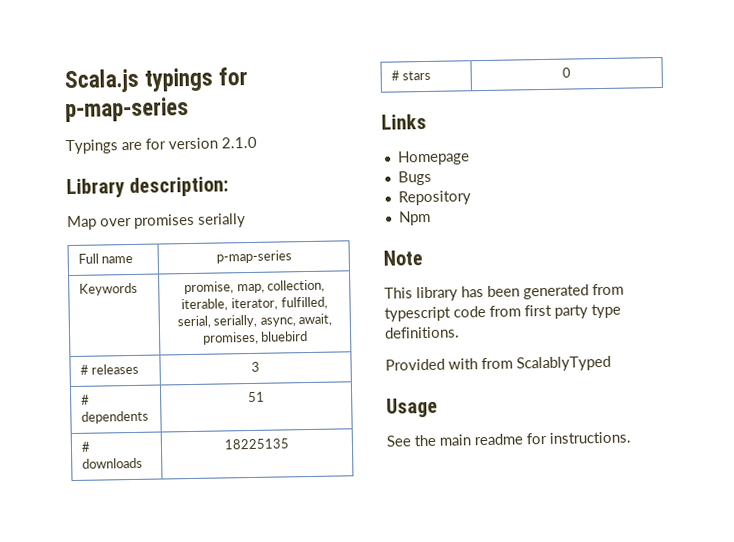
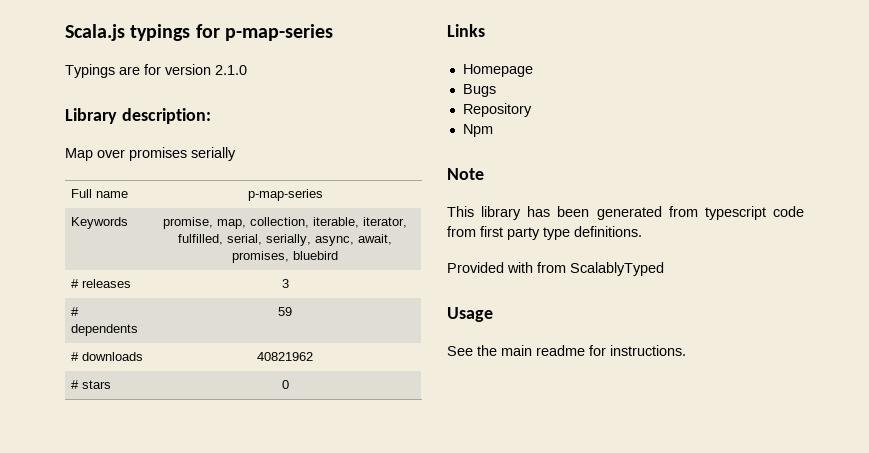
- # dependents | 51
+ # dependents | 59
- # downloads | 18225135
+ # downloads | 40821962

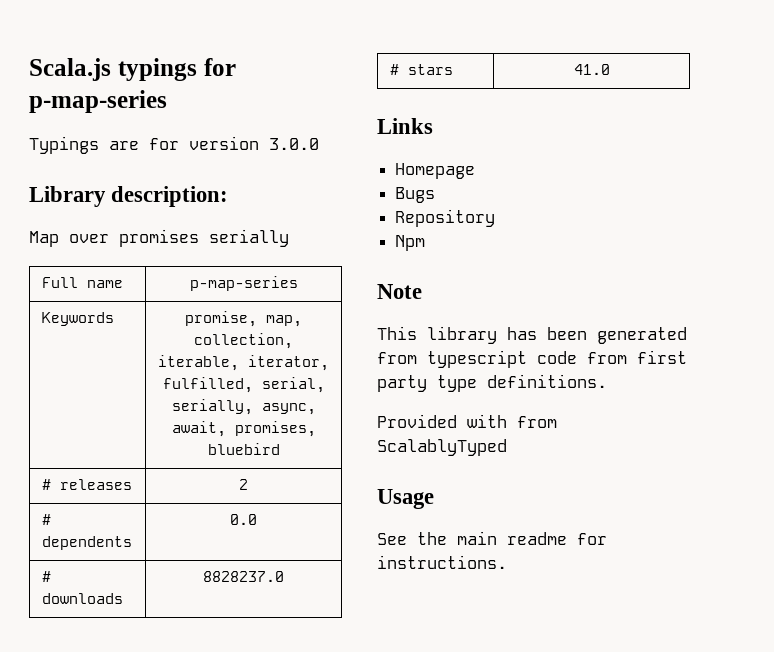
- Typings are for version 2.1.0
+ Typings are for version 3.0.0
- # releases | 3
+ # releases | 2
- # dependents | 59
+ # dependents | 0.0
- # downloads | 40821962
+ # downloads | 8828237.0
- # stars | 0
+ # stars | 41.0

